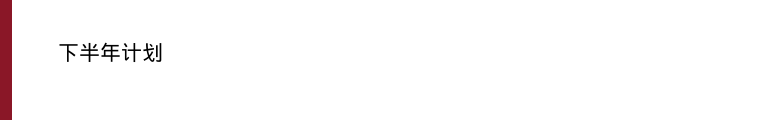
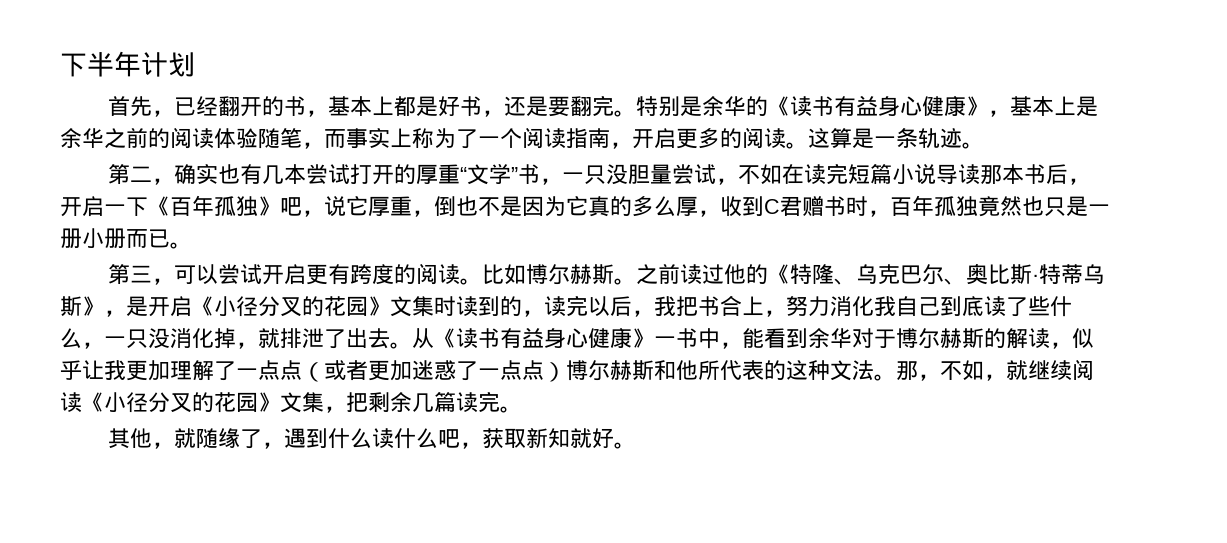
+ 首先，已经翻开的书，基本上都是好书，还是要翻完。特别是余华的《读书有益身心健康》，基本上是余华之前的阅读体验随笔，而事实上称为了一个阅读指南，开启更多的阅读。这算是一条轨迹。
+ 第二，确实也有几本尝试打开的厚重“文学”书，一只没胆量尝试，不如在读完短篇小说导读那本书后，开启一下《百年孤独》吧，说它厚重，倒也不是因为它真的多么厚，收到C君赠书时，百年孤独竟然也只是一册小册而已。
+ 第三，可以尝试开启更有跨度的阅读。比如博尔赫斯。之前读过他的《特隆、乌克巴尔、奥比斯·特蒂乌斯》，是开启《小径分叉的花园》文集时读到的，读完以后，我把书合上，努力消化我自己到底读了些什么，一只没消化掉，就排泄了出去。从《读书有益身心健康》一书中，能看到余华对于博尔赫斯的解读，似乎让我更加理解了一点点（或者更加迷惑了一点点）博尔赫斯和他所代表的这种文法。那，不如，就继续阅读《小径分叉的花园》文集，把剩余几篇读完。
+ 其他，就随缘了，遇到什么读什么吧，获取新知就好。

